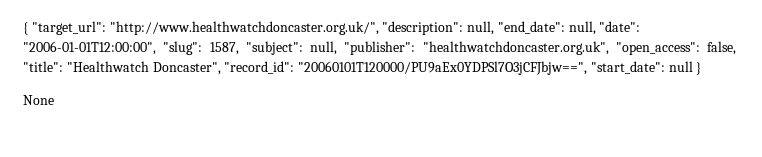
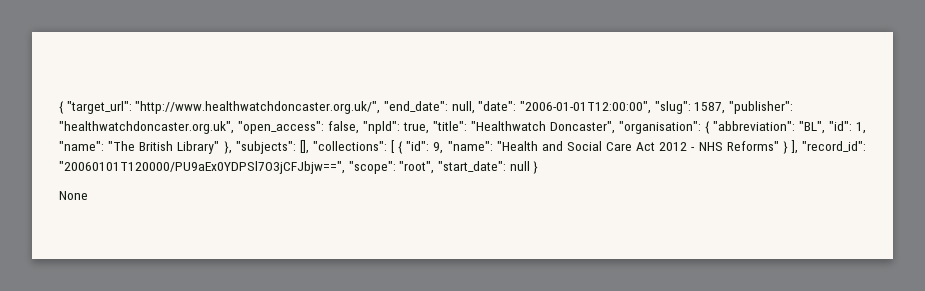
- { "target_url": "http://www.healthwatchdoncaster.org.uk/", "description": null, "end_date": null, "date": "2006-01-01T12:00:00", "slug": 1587, "subject": null, "publisher": "healthwatchdoncaster.org.uk", "open_access": false, "title": "Healthwatch Doncaster", "record_id": "20060101T120000/PU9aEx0YDPSl7O3jCFJbjw==", "start_date": null }
+ { "target_url": "http://www.healthwatchdoncaster.org.uk/", "end_date": null, "date": "2006-01-01T12:00:00", "slug": 1587, "publisher": "healthwatchdoncaster.org.uk", "open_access": false, "npld": true, "title": "Healthwatch Doncaster", "organisation": { "abbreviation": "BL", "id": 1, "name": "The British Library" }, "subjects": [], "collections": [ { "id": 9, "name": "Health and Social Care Act 2012 - NHS Reforms" } ], "record_id": "20060101T120000/PU9aEx0YDPSl7O3jCFJbjw==", "scope": "root", "start_date": null }

